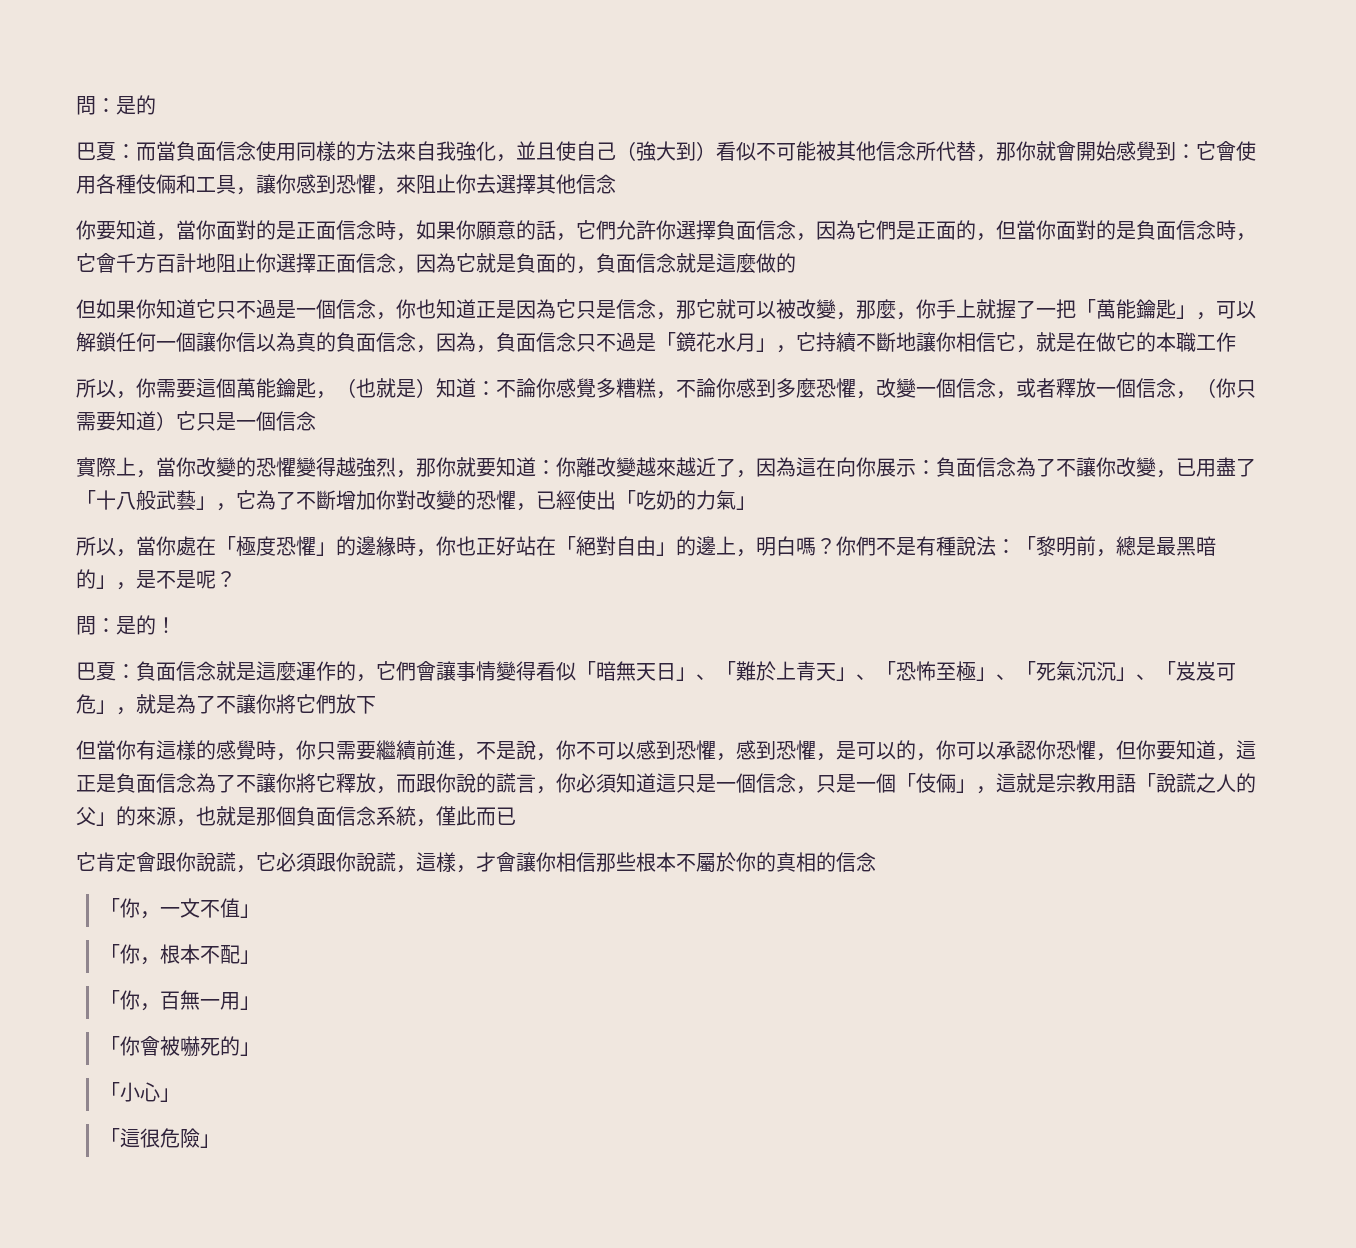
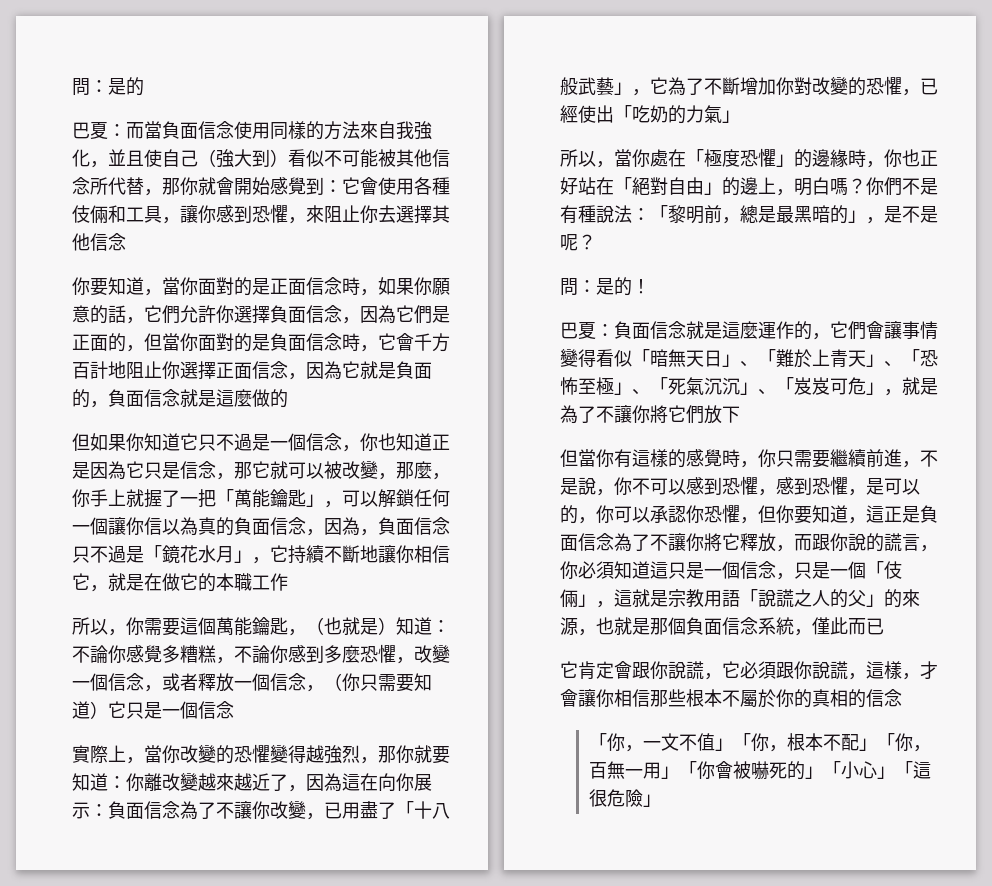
- 「你，一文不值」
- 「你，根本不配」
- 「你，百無一用」
- 「你會被嚇死的」
- 「小心」
- 「這很危險」
+ 「你，一文不值」「你，根本不配」「你，百無一用」「你會被嚇死的」「小心」「這很危險」

